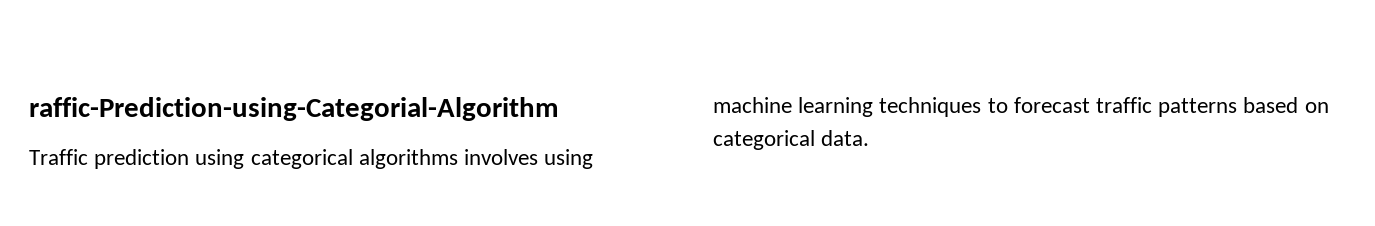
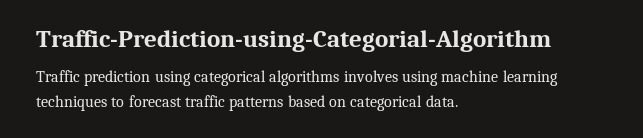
- raffic-Prediction-using-Categorial-Algorithm
+ Traffic-Prediction-using-Categorial-Algorithm

